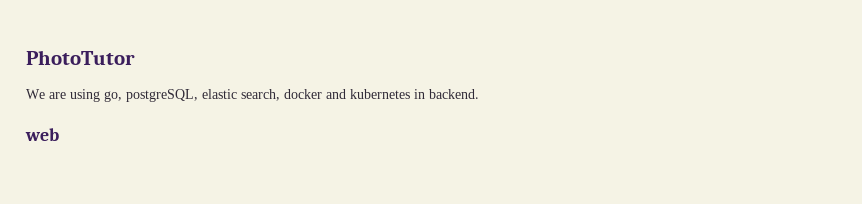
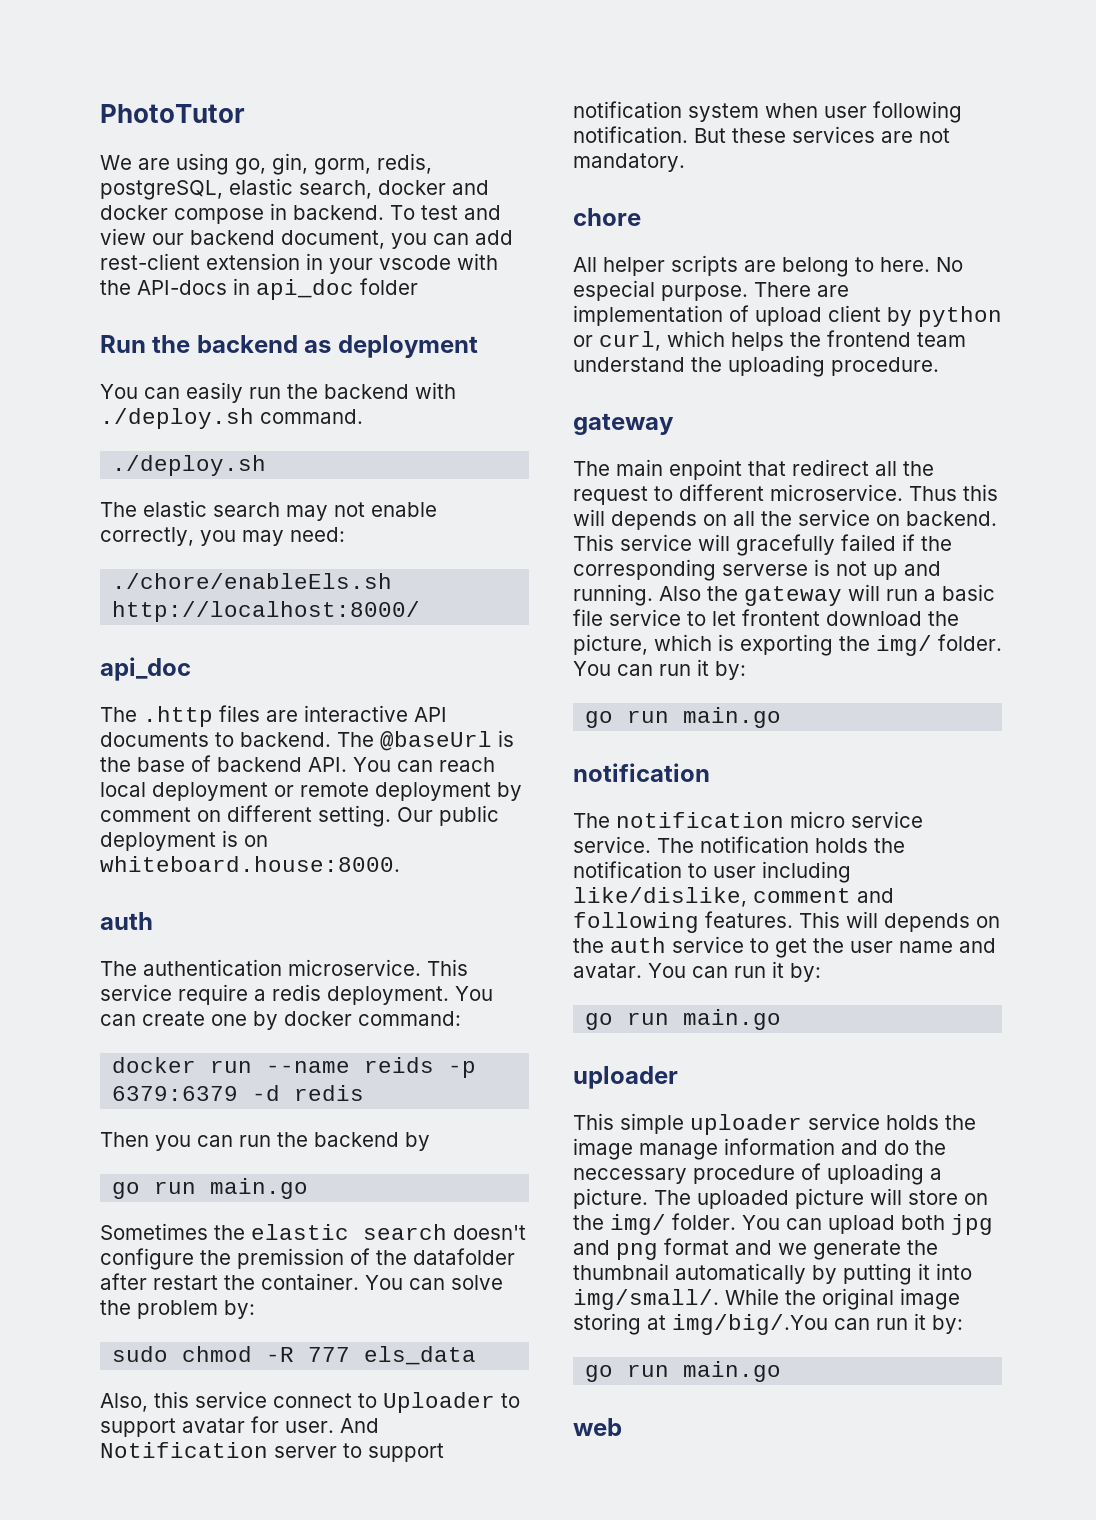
- We are using go, postgreSQL, elastic search, docker and kubernetes in backend.
+ We are using go, gin, gorm, redis, postgreSQL, elastic search, docker and docker compose in backend. To test and view our backend document, you can add rest-client extension in your vscode with the API-docs in api_doc folder
+ Run the backend as deployment
+ You can easily run the backend with ./deploy.sh command.
+ ./deploy.sh
+ The elastic search may not enable correctly, you may need:
+ ./chore/enableEls.sh http://localhost:8000/
+ api_doc
+ The .http files are interactive API documents to backend. The @baseUrl is the base of backend API. You can reach local deployment or remote deployment by comment on different setting. Our public deployment is on whiteboard.house:8000.
+ auth
+ The authentication microservice. This service require a redis deployment. You can create one by docker command:
+ docker run --name reids -p 6379:6379 -d redis
+ Then you can run the backend by
+ go run main.go
+ Sometimes the elastic search doesn't configure the premission of the datafolder after restart the container. You can solve the problem by:
+ sudo chmod -R 777 els_data
+ Also, this service connect to Uploader to support avatar for user. And Notification server to support notification system when user following notification. But these services are not mandatory.
+ chore
+ All helper scripts are belong to here. No especial purpose. There are implementation of upload client by python or curl, which helps the frontend team understand the uploading procedure.
+ gateway
+ The main enpoint that redirect all the request to different microservice. Thus this will depends on all the service on backend. This service will gracefully failed if the corresponding serverse is not up and running. Also the gateway will run a basic file service to let frontent download the picture, which is exporting the img/ folder. You can run it by:
+ go run main.go
+ notification
+ The notification micro service service. The notification holds the notification to user including like/dislike, comment and following features. This will depends on the auth service to get the user name and avatar. You can run it by:
+ go run main.go
+ uploader
+ This simple uploader service holds the image manage information and do the neccessary procedure of uploading a picture. The uploaded picture will store on the img/ folder. You can upload both jpg and png format and we generate the thumbnail automatically by putting it into img/small/. While the original image storing at img/big/.You can run it by:
+ go run main.go

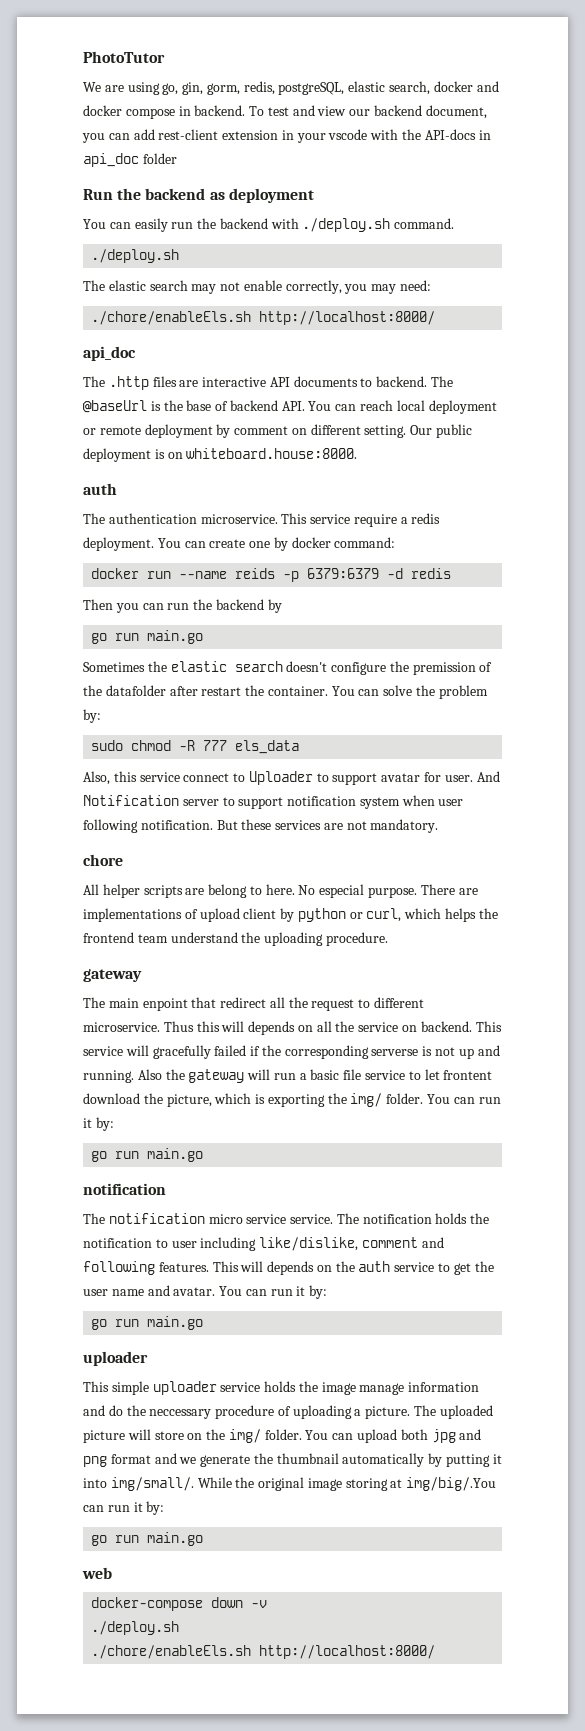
- There are implementation of upload client by python or curl, which helps the frontend team understand the uploading procedure.
+ There are implementations of upload client by python or curl, which helps the frontend team understand the uploading procedure.
+ docker-compose down -v
+ ./deploy.sh
+ ./chore/enableEls.sh http://localhost:8000/

